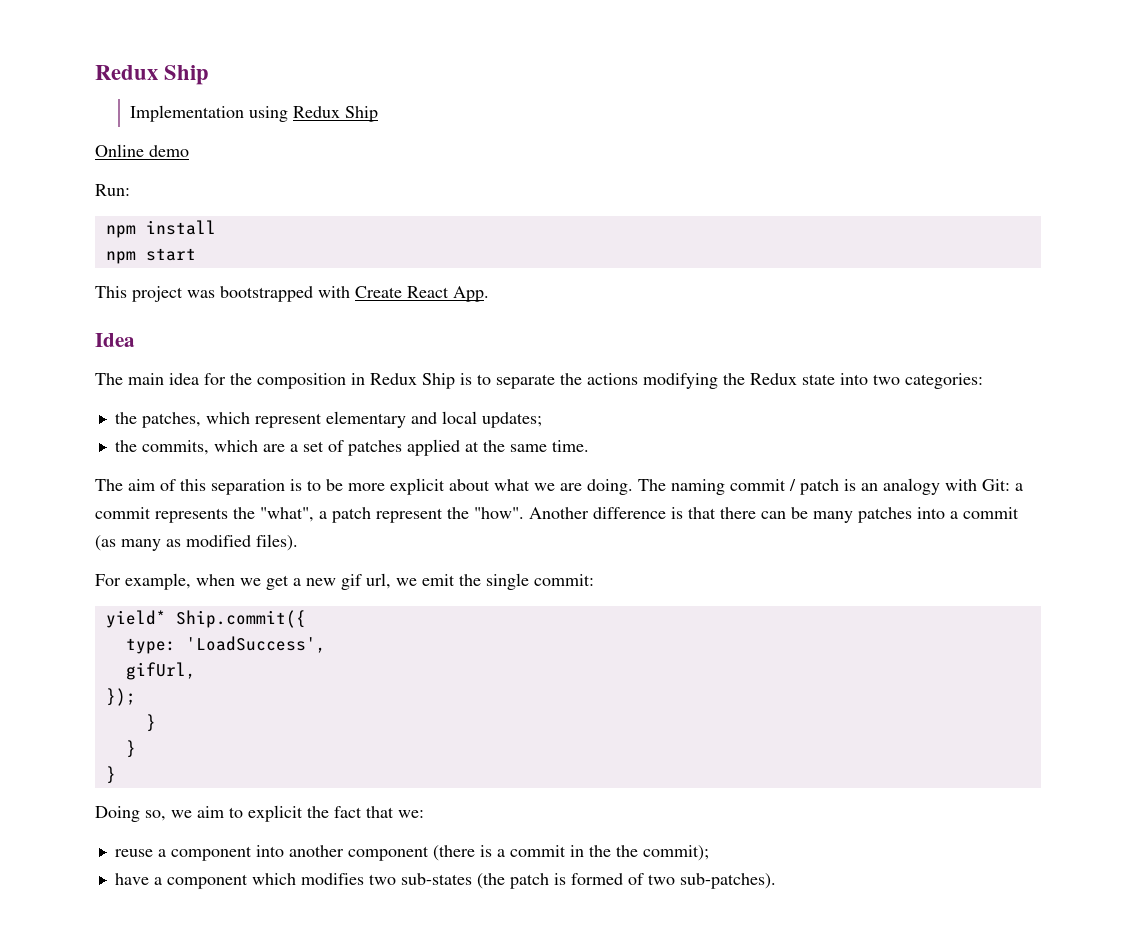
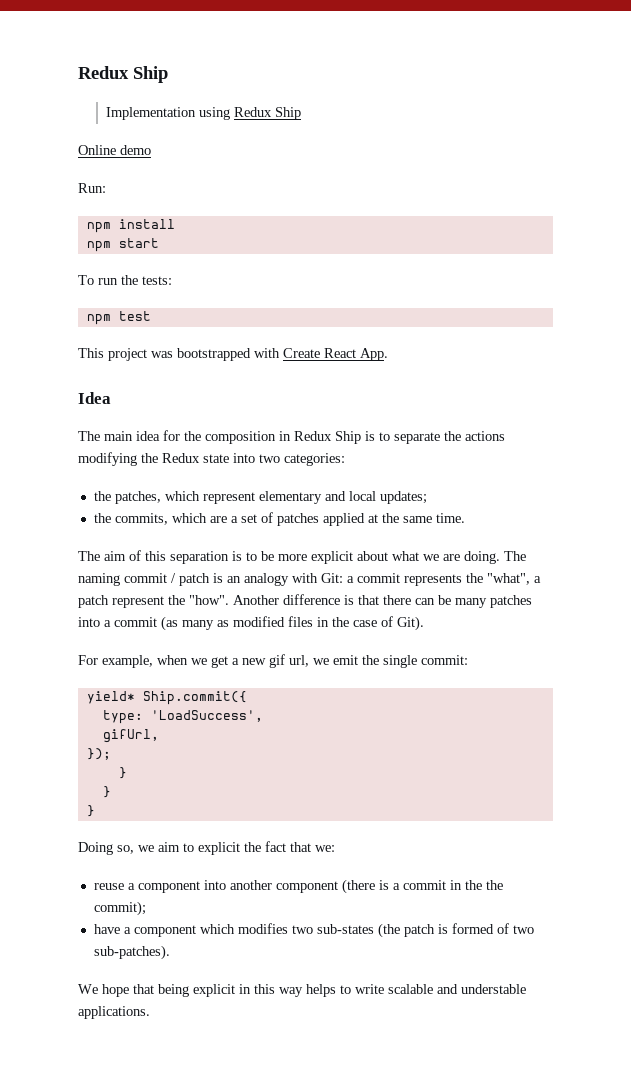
+ To run the tests:
+ npm test
- Another difference is that there can be many patches into a commit (as many as modified files).
+ Another difference is that there can be many patches into a commit (as many as modified files in the case of Git).
+ We hope that being explicit in this way helps to write scalable and understable applications.

